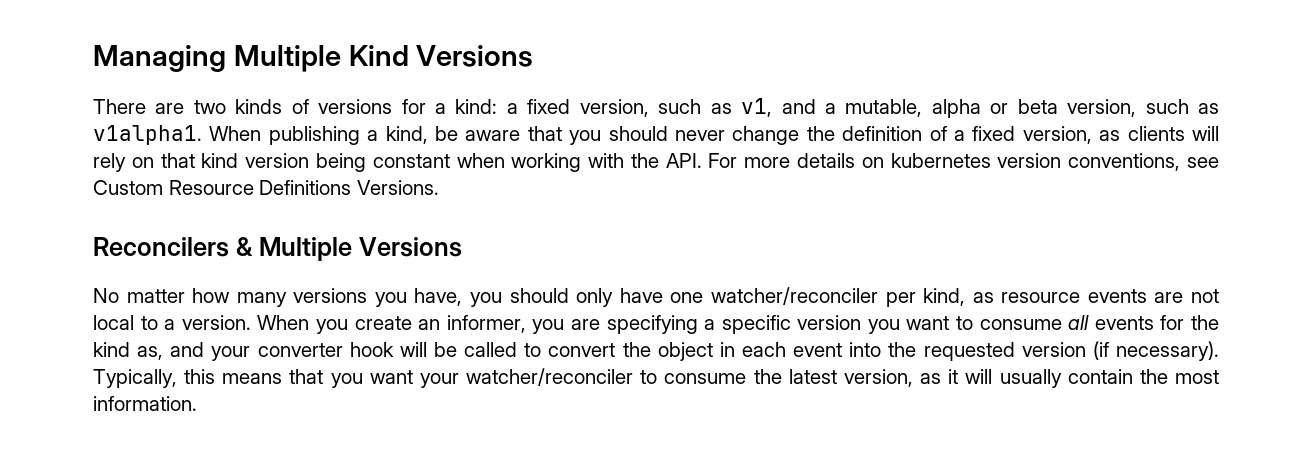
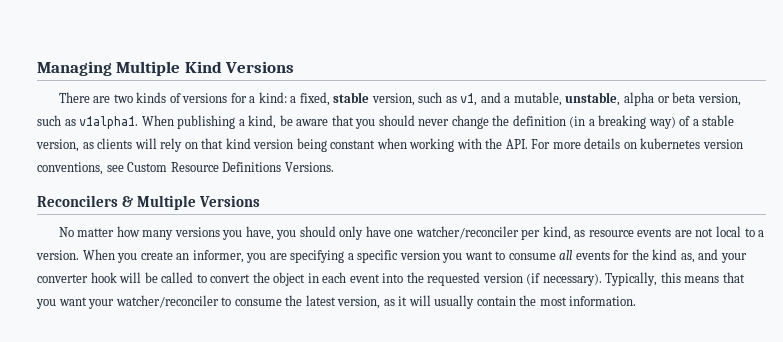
- There are two kinds of versions for a kind: a fixed version, such as v1, and a mutable, alpha or beta version, such as v1alpha1.
+ There are two kinds of versions for a kind: a fixed, stable version, such as v1, and a mutable, unstable, alpha or beta version, such as v1alpha1.
- When publishing a kind, be aware that you should never change the definition of a fixed version, as clients will rely on that kind version being constant when working with the API. For more details on kubernetes version conventions, see Custom Resource Definitions Versions.
+ When publishing a kind, be aware that you should never change the definition (in a breaking way) of a stable version, as clients will rely on that kind version being constant when working with the API. For more details on kubernetes version conventions, see Custom Resource Definitions Versions.

